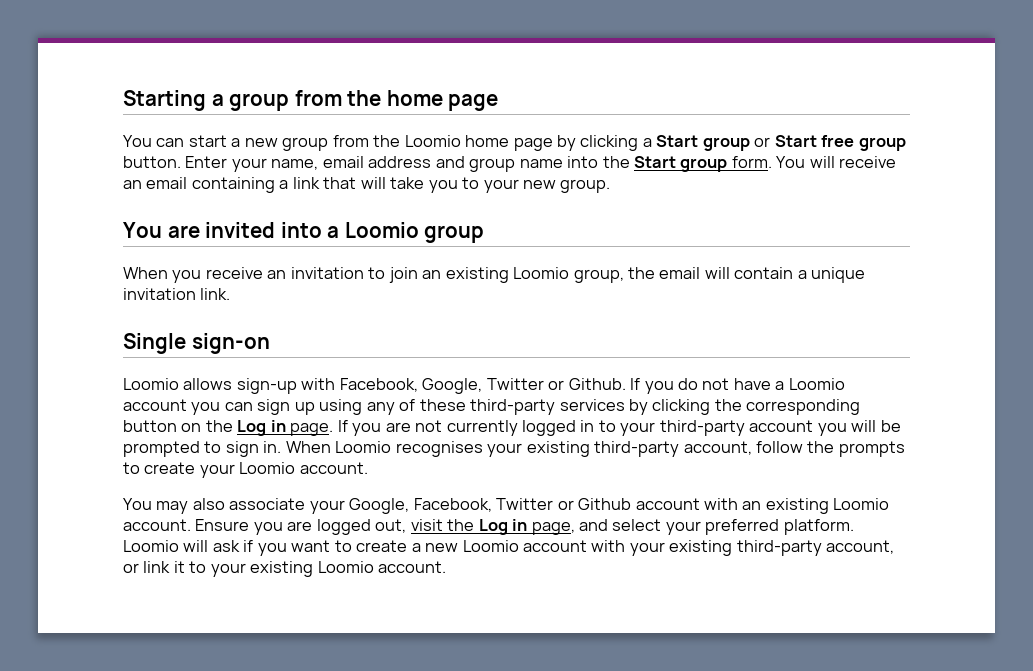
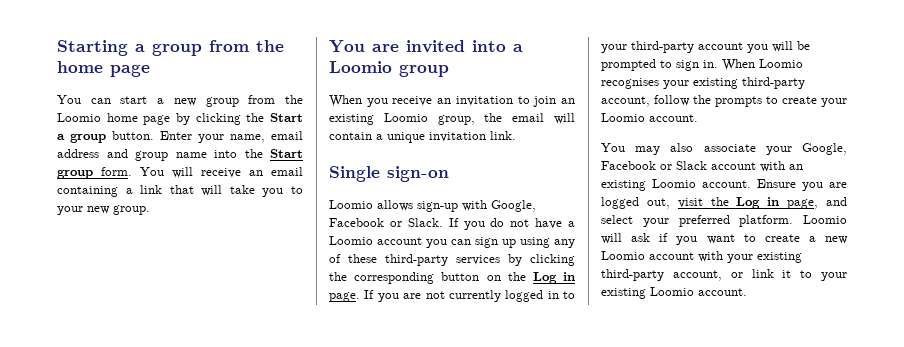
- You can start a new group from the Loomio home page by clicking a Start group or Start free group button.
+ You can start a new group from the Loomio home page by clicking the Start a group button.
- Loomio allows sign-up with Facebook, Google, Twitter or Github.
+ Loomio allows sign-up with Google, Facebook or Slack.
- You may also associate your Google, Facebook, Twitter or Github account with an existing Loomio account.
+ You may also associate your Google, Facebook or Slack account with an existing Loomio account.

